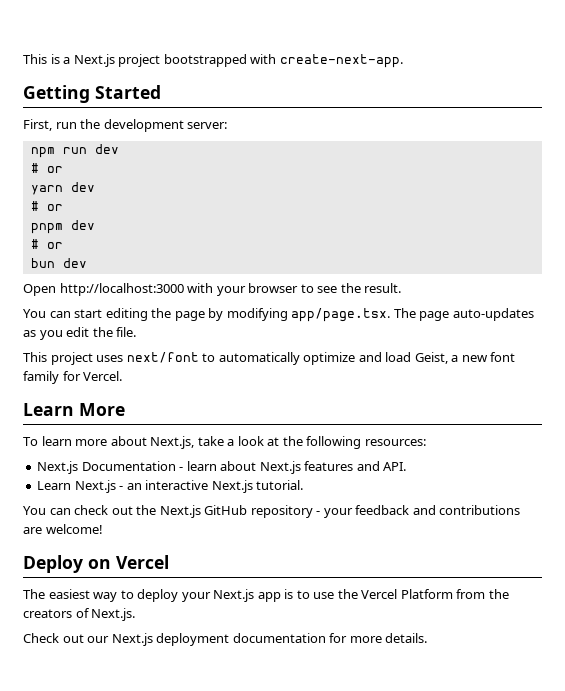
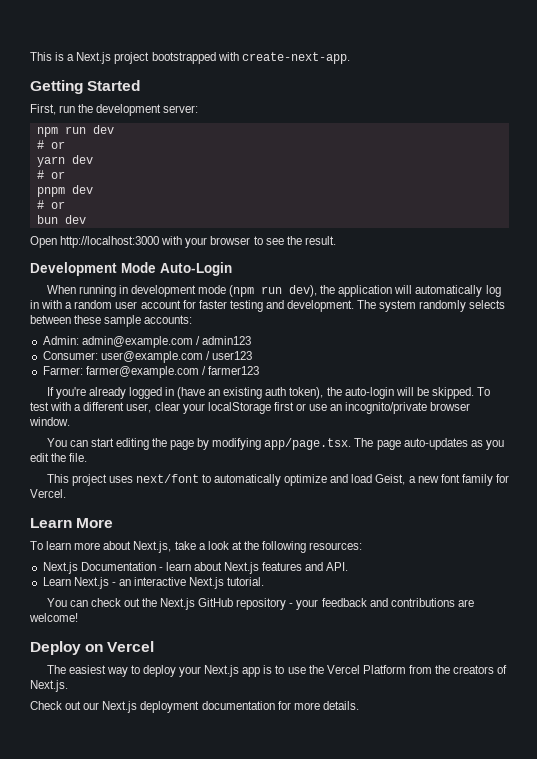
+ Development Mode Auto-Login
+ When running in development mode (npm run dev), the application will automatically log in with a random user account for faster testing and development. The system randomly selects between these sample accounts:
+ Admin: admin@example.com / admin123
+ Consumer: user@example.com / user123
+ Farmer: farmer@example.com / farmer123
+ If you're already logged in (have an existing auth token), the auto-login will be skipped. To test with a different user, clear your localStorage first or use an incognito/private browser window.

